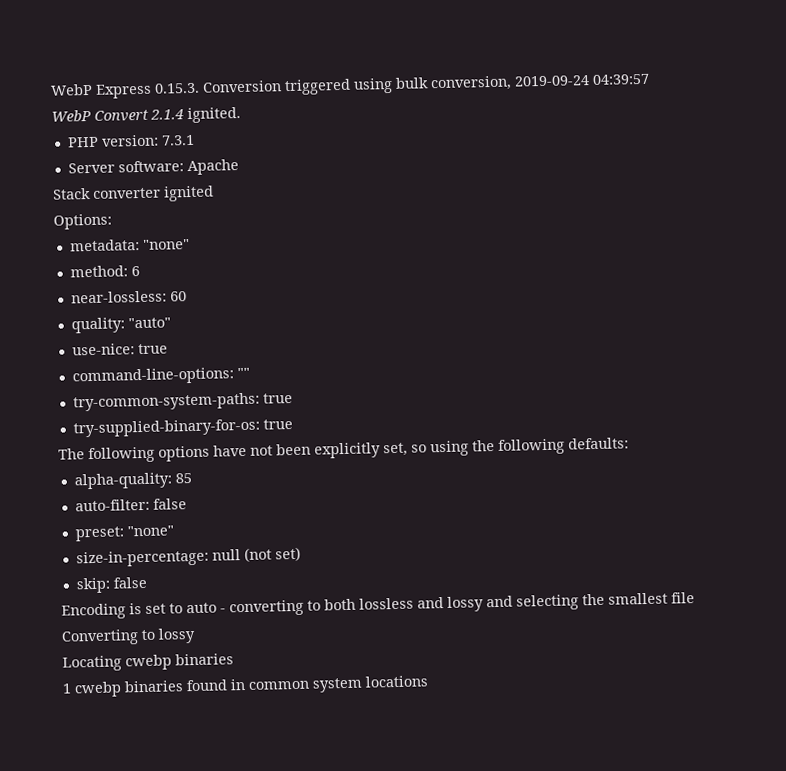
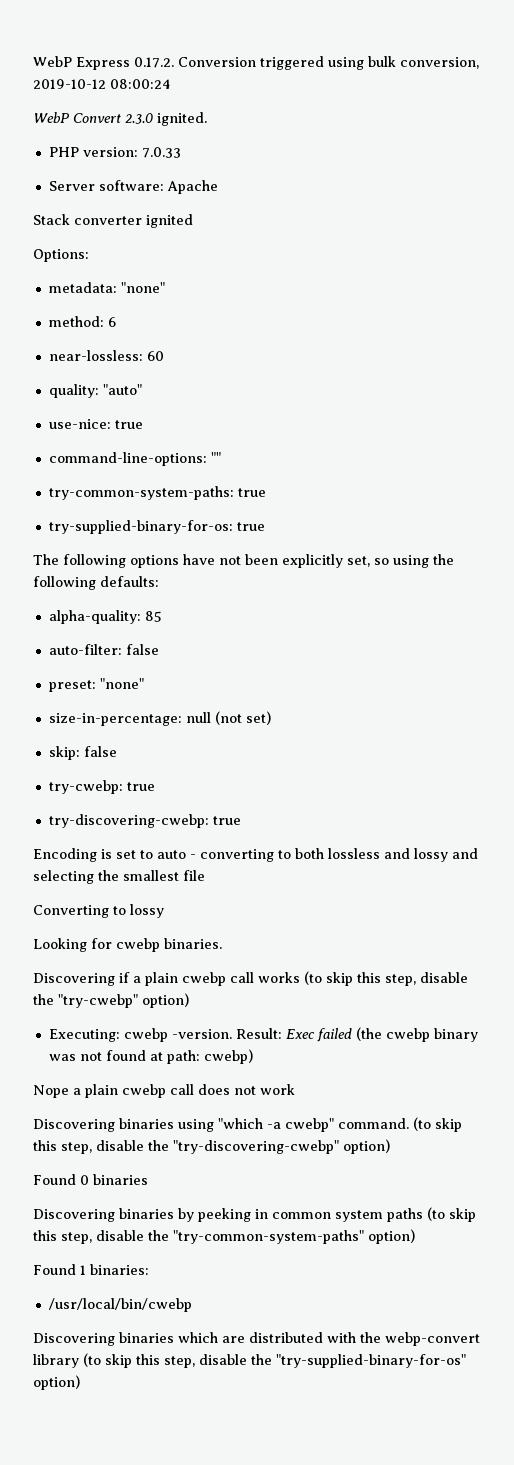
- WebP Express 0.15.3. Conversion triggered using bulk conversion, 2019-09-24 04:39:57
+ WebP Express 0.17.2. Conversion triggered using bulk conversion, 2019-10-12 08:00:24
- WebP Convert 2.1.4 ignited.
+ WebP Convert 2.3.0 ignited.
- PHP version: 7.3.1
+ PHP version: 7.0.33
+ try-cwebp: true
+ try-discovering-cwebp: true
- Locating cwebp binaries
- 1 cwebp binaries found in common system locations
+ Looking for cwebp binaries.
+ Discovering if a plain cwebp call works (to skip this step, disable the "try-cwebp" option)
+ Executing: cwebp -version. Result: Exec failed (the cwebp binary was not found at path: cwebp)
+ Nope a plain cwebp call does not work
+ Discovering binaries using "which -a cwebp" command. (to skip this step, disable the "try-discovering-cwebp" option)
+ Found 0 binaries
+ Discovering binaries by peeking in common system paths (to skip this step, disable the "try-common-system-paths" option)
+ Found 1 binaries:
+ /usr/local/bin/cwebp
+ Discovering binaries which are distributed with the webp-convert library (to skip this step, disable the "try-supplied-binary-for-os" option)

